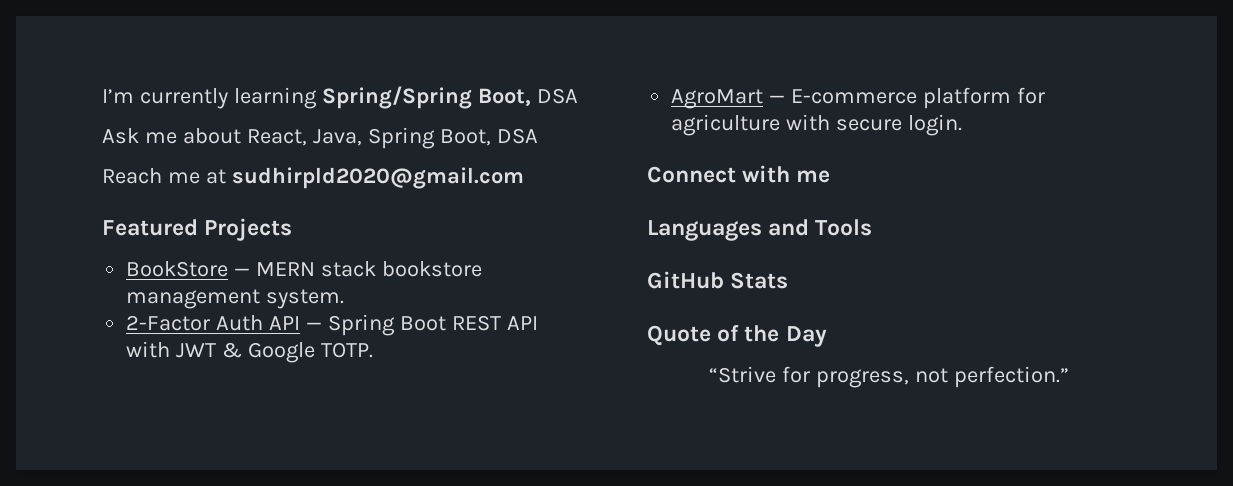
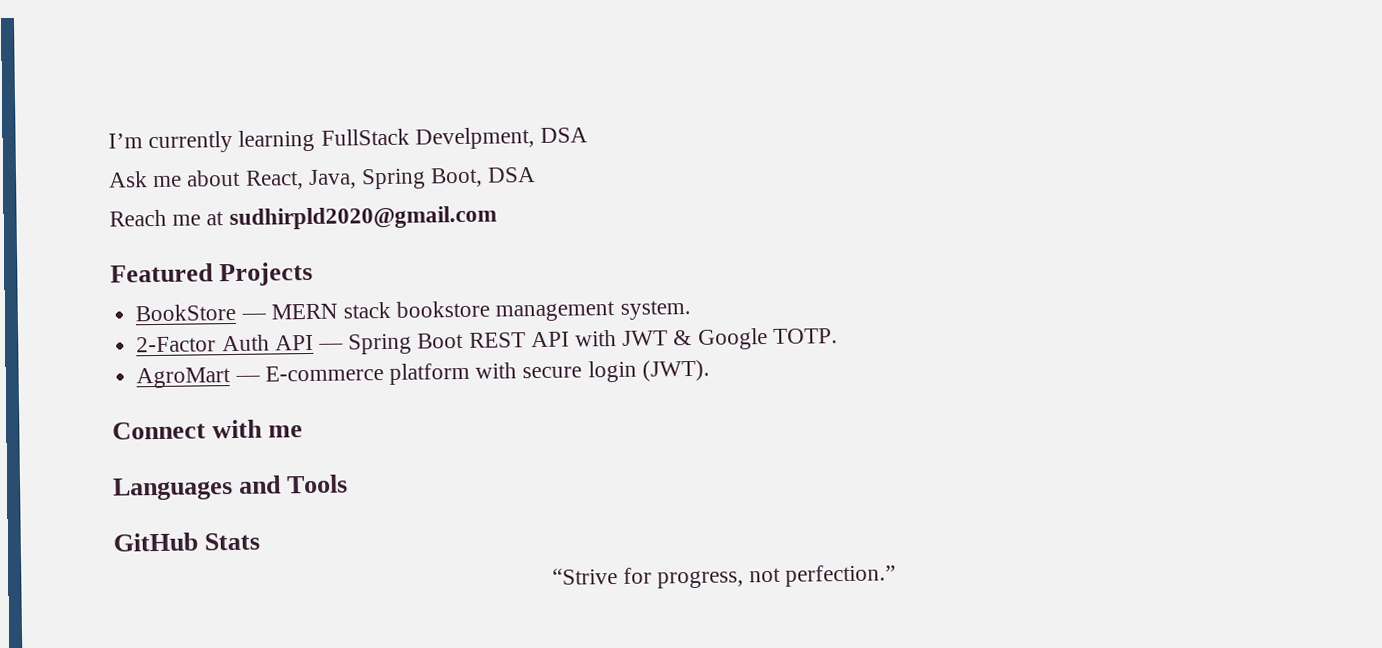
- I’m currently learning Spring/Spring Boot, DSA
+ I’m currently learning FullStack Develpment, DSA
- AgroMart — E-commerce platform for agriculture with secure login.
+ AgroMart — E-commerce platform with secure login (JWT).
- Quote of the Day

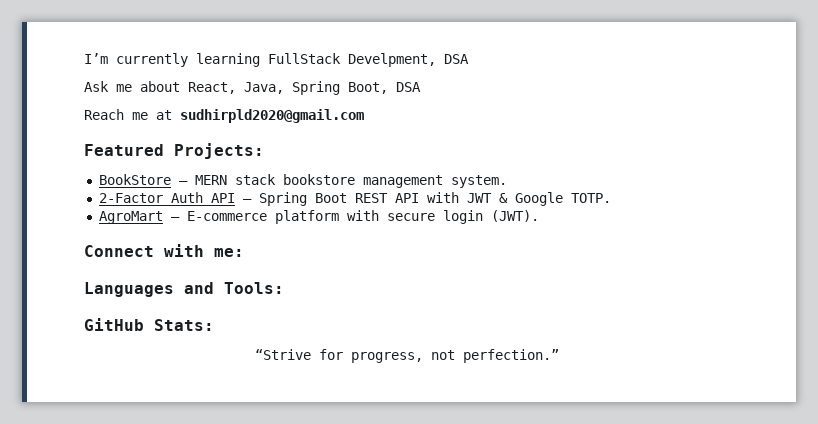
- Featured Projects
+ Featured Projects:
- Connect with me
+ Connect with me:
- Languages and Tools
+ Languages and Tools:
- GitHub Stats
+ GitHub Stats:

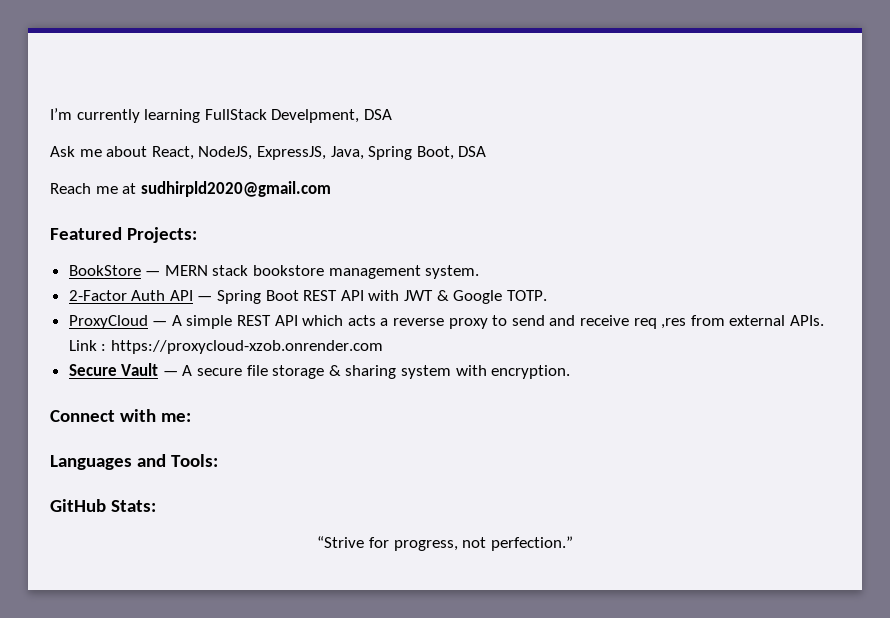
- Ask me about React, Java, Spring Boot, DSA
+ Ask me about React, NodeJS, ExpressJS, Java, Spring Boot, DSA
- AgroMart — E-commerce platform with secure login (JWT).
+ ProxyCloud — A simple REST API which acts a reverse proxy to send and receive req ,res from external APIs. Link : https://proxycloud-xzob.onrender.com
+ Secure Vault — A secure file storage & sharing system with encryption.

